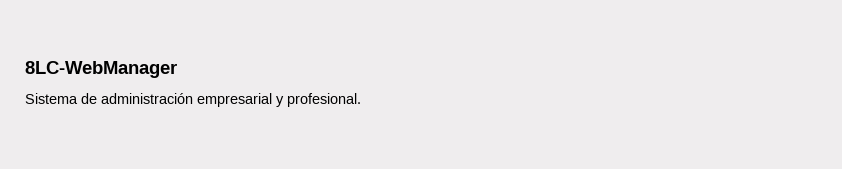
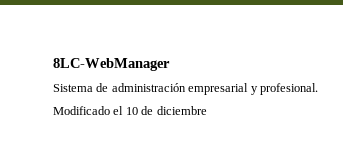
+ Modificado el 10 de diciembre

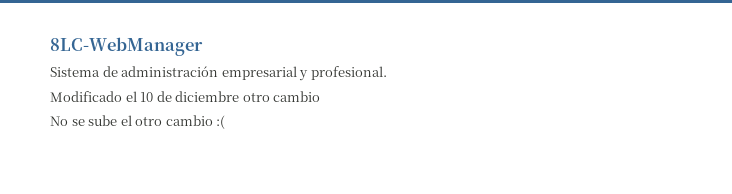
- Modificado el 10 de diciembre
+ Modificado el 10 de diciembre otro cambio
+ No se sube el otro cambio :(

